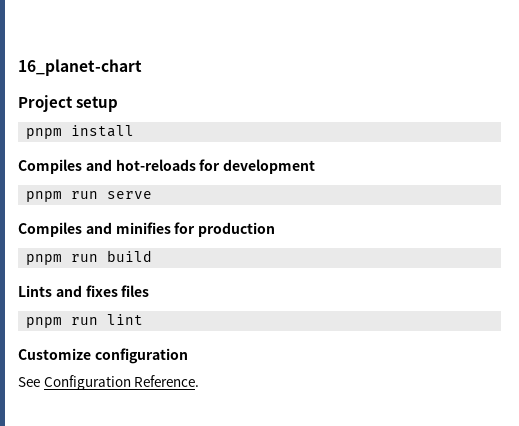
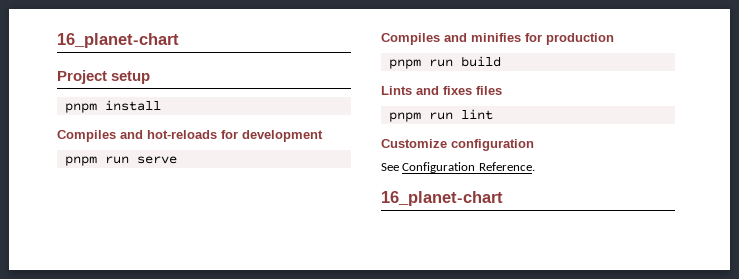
  See Configuration Reference.
+ 16_planet-chart

